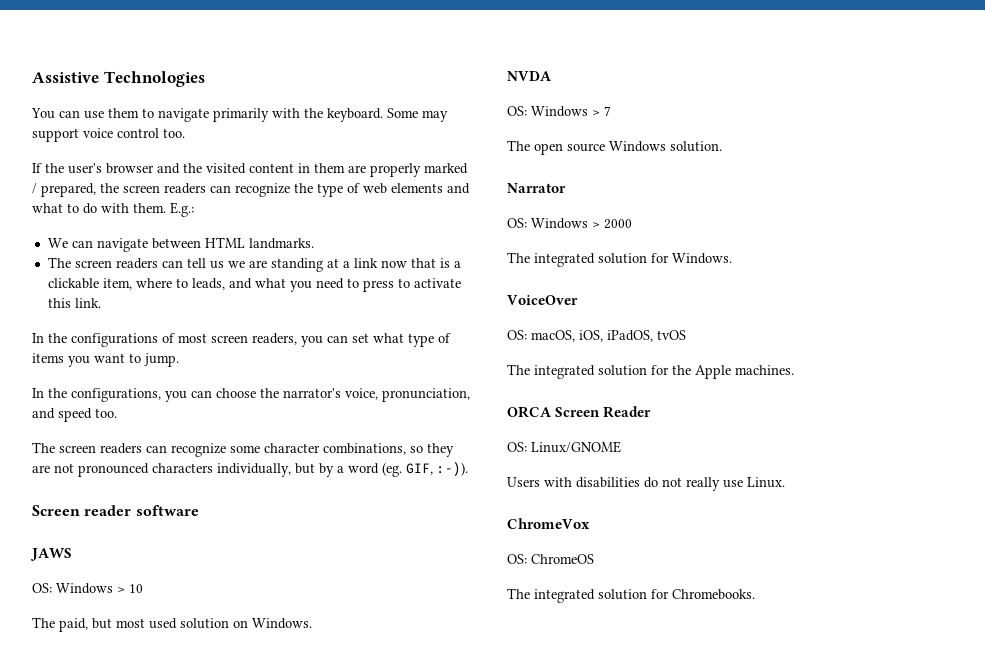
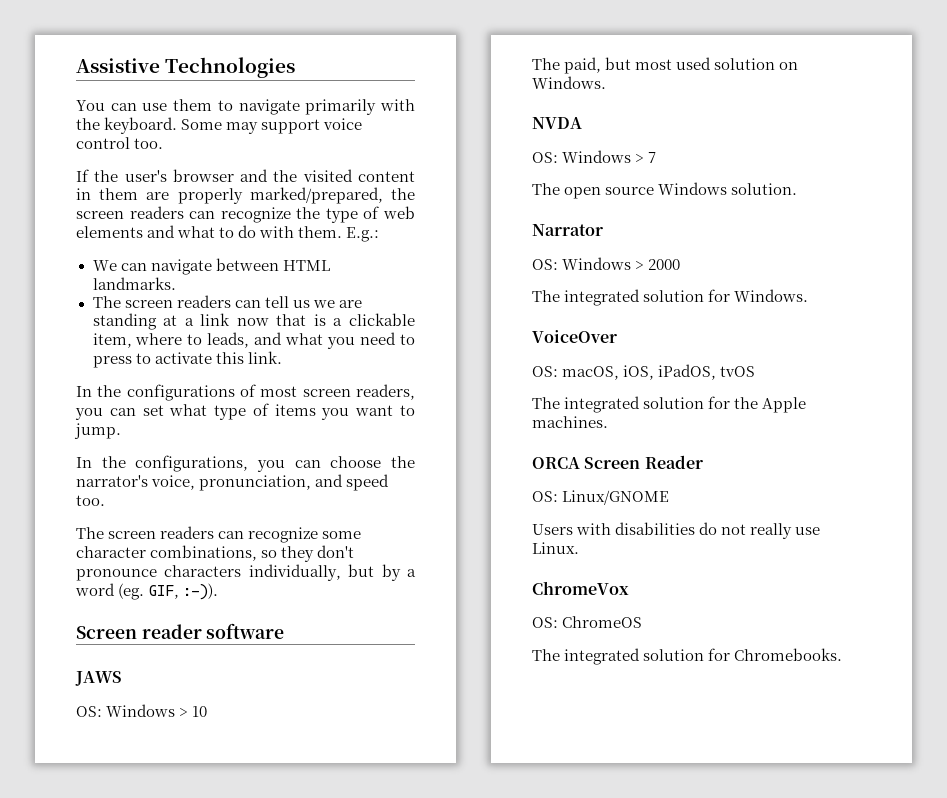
- If the user's browser and the visited content in them are properly marked / prepared, the screen readers can recognize the type of web elements and what to do with them.
+ If the user's browser and the visited content in them are properly marked/prepared, the screen readers can recognize the type of web elements and what to do with them.
- The screen readers can recognize some character combinations, so they are not pronounced characters individually, but by a word (eg. GIF, :-)).
+ The screen readers can recognize some character combinations, so they don't pronounce characters individually, but by a word (eg. GIF, :-)).

